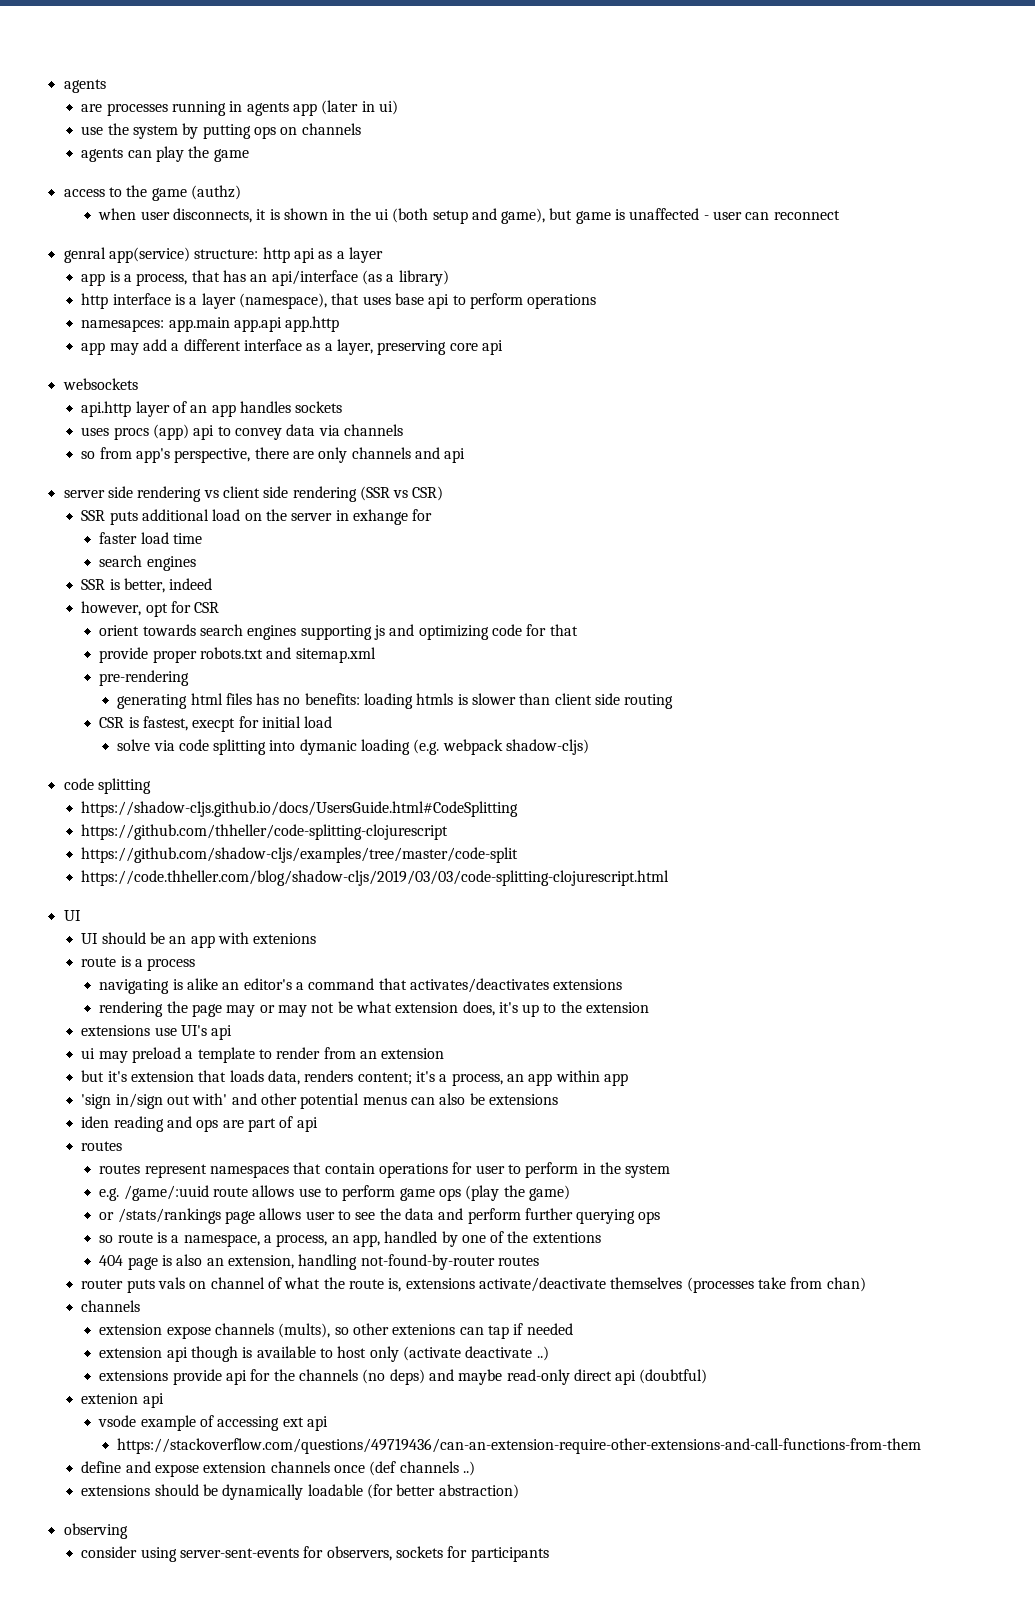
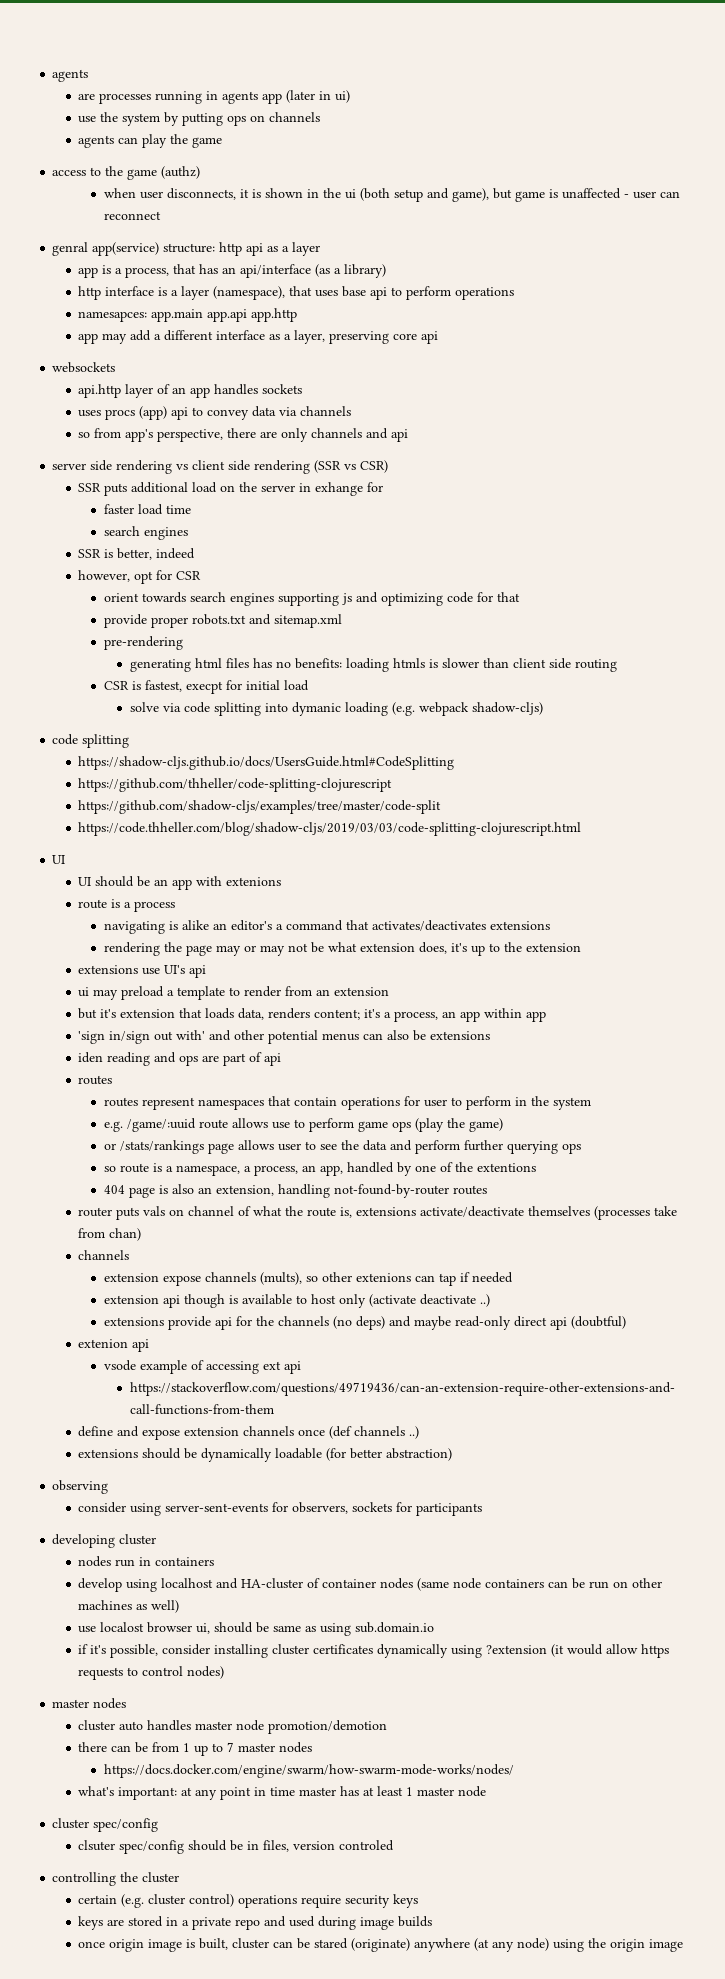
+ developing cluster
+ nodes run in containers
+ develop using localhost and HA-cluster of container nodes (same node containers can be run on other machines as well)
+ use localost browser ui, should be same as using sub.domain.io
+ if it's possible, consider installing cluster certificates dynamically using ?extension (it would allow https requests to control nodes)
+ master nodes
+ cluster auto handles master node promotion/demotion
+ there can be from 1 up to 7 master nodes
+ https://docs.docker.com/engine/swarm/how-swarm-mode-works/nodes/
+ what's important: at any point in time master has at least 1 master node
+ cluster spec/config
+ clsuter spec/config should be in files, version controled
+ controlling the cluster
+ certain (e.g. cluster control) operations require security keys
+ keys are stored in a private repo and used during image builds
+ once origin image is built, cluster can be stared (originate) anywhere (at any node) using the origin image

